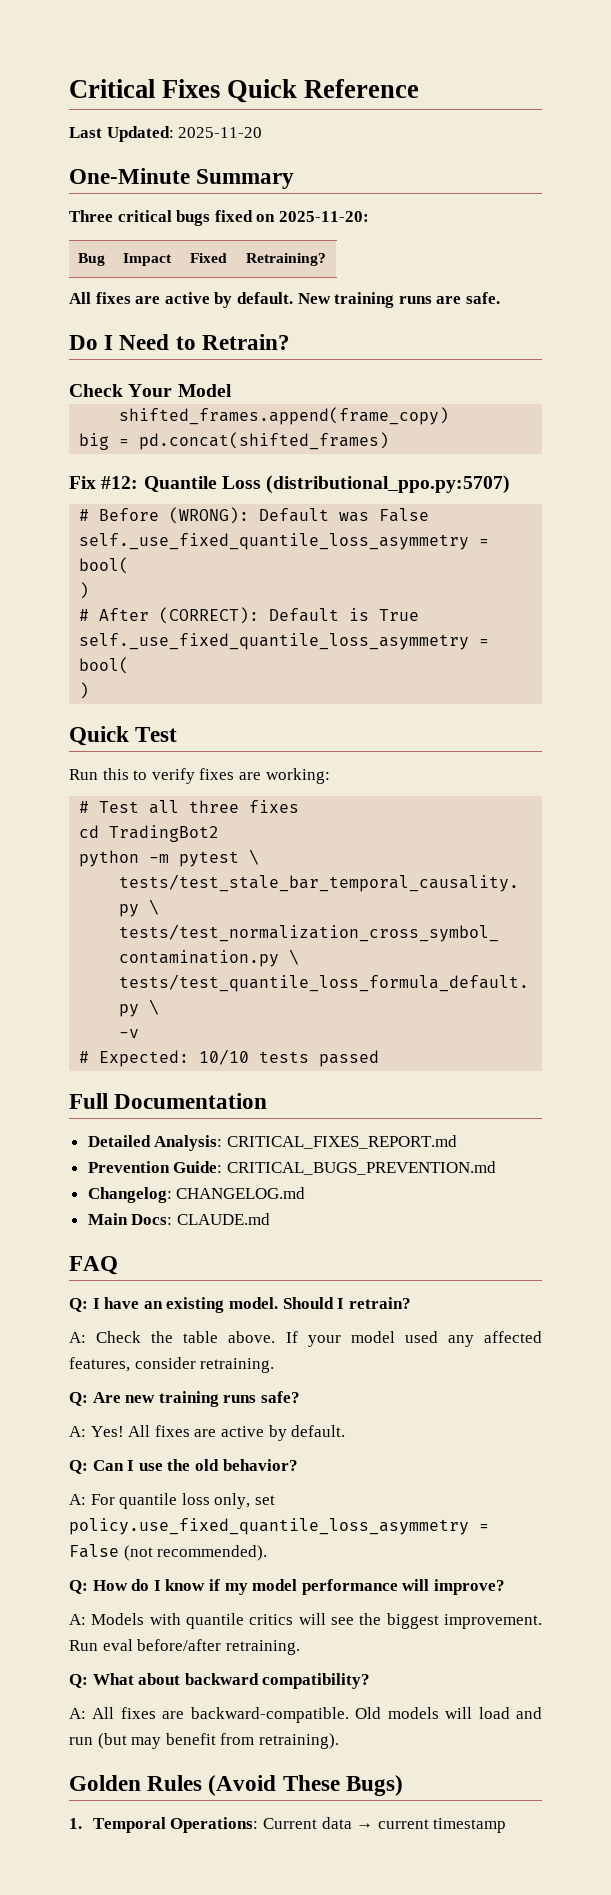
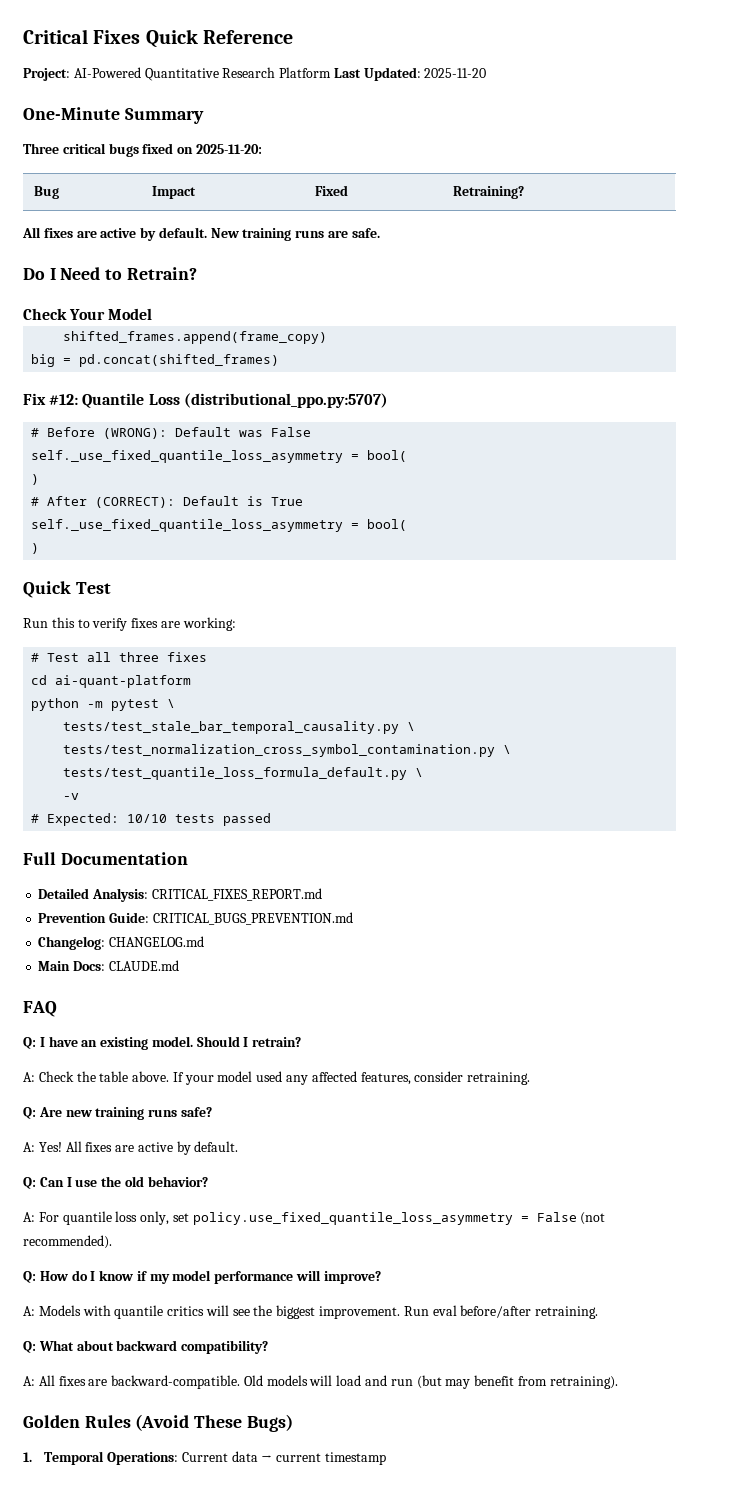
- Last Updated: 2025-11-20
+ Project: AI-Powered Quantitative Research Platform Last Updated: 2025-11-20
- cd TradingBot2
+ cd ai-quant-platform

